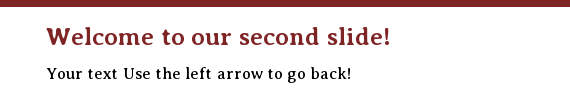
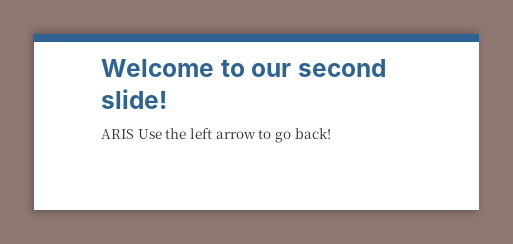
- Your text Use the left arrow to go back!
+ ARIS Use the left arrow to go back!

